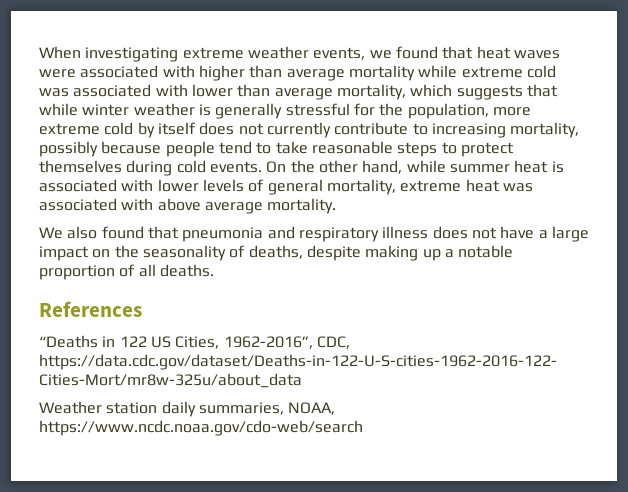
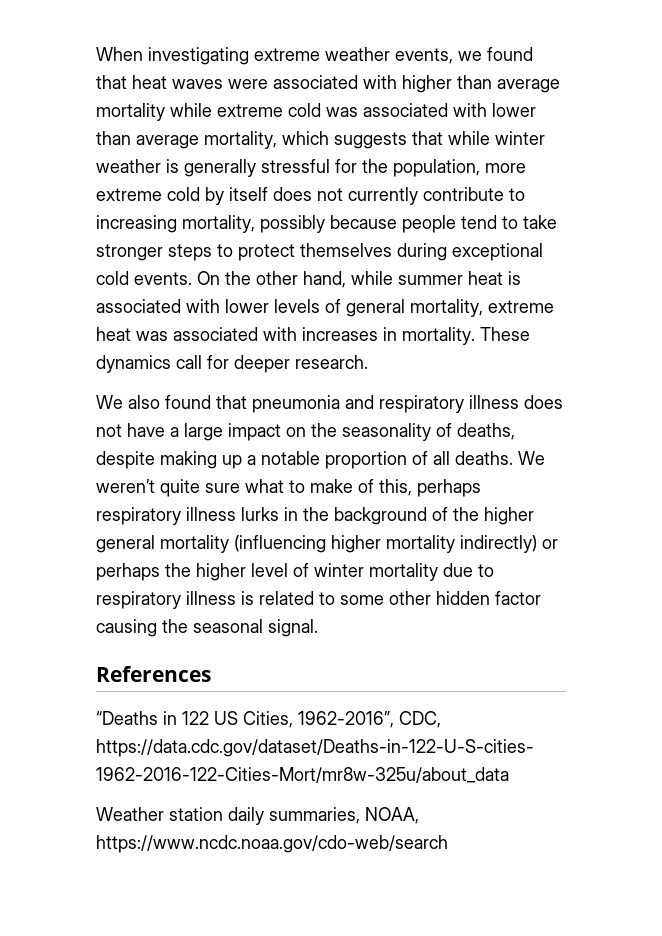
- When investigating extreme weather events, we found that heat waves were associated with higher than average mortality while extreme cold was associated with lower than average mortality, which suggests that while winter weather is generally stressful for the population, more extreme cold by itself does not currently contribute to increasing mortality, possibly because people tend to take reasonable steps to protect themselves during cold events.
+ When investigating extreme weather events, we found that heat waves were associated with higher than average mortality while extreme cold was associated with lower than average mortality, which suggests that while winter weather is generally stressful for the population, more extreme cold by itself does not currently contribute to increasing mortality, possibly because people tend to take stronger steps to protect themselves during exceptional cold events.
- On the other hand, while summer heat is associated with lower levels of general mortality, extreme heat was associated with above average mortality.
+ On the other hand, while summer heat is associated with lower levels of general mortality, extreme heat was associated with increases in mortality. These dynamics call for deeper research.
+ We weren’t quite sure what to make of this, perhaps respiratory illness lurks in the background of the higher general mortality (influencing higher mortality indirectly) or perhaps the higher level of winter mortality due to respiratory illness is related to some other hidden factor causing the seasonal signal.

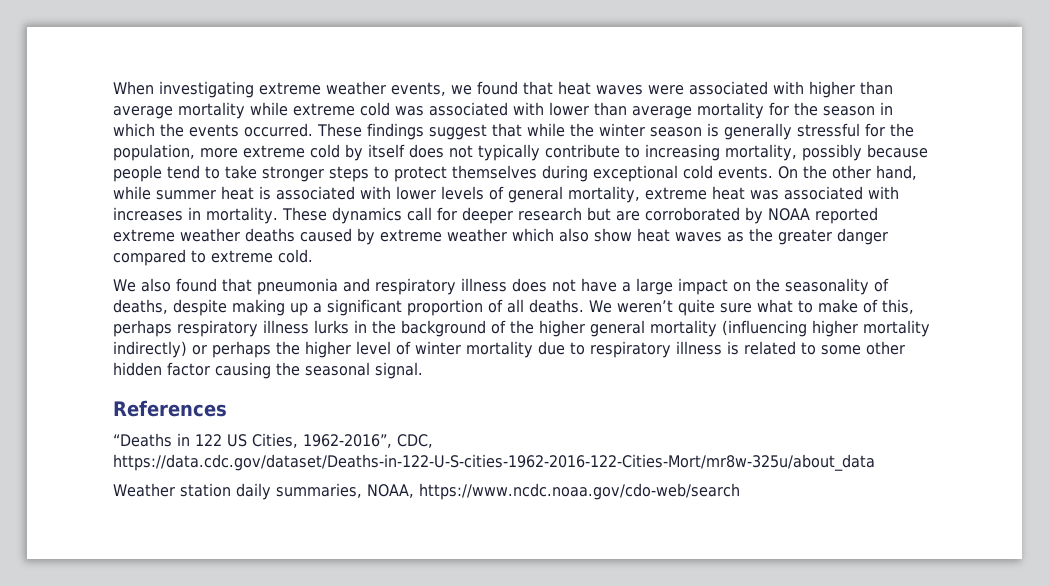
- When investigating extreme weather events, we found that heat waves were associated with higher than average mortality while extreme cold was associated with lower than average mortality, which suggests that while winter weather is generally stressful for the population, more extreme cold by itself does not currently contribute to increasing mortality, possibly because people tend to take stronger steps to protect themselves during exceptional cold events.
+ When investigating extreme weather events, we found that heat waves were associated with higher than average mortality while extreme cold was associated with lower than average mortality for the season in which the events occurred. These findings suggest that while the winter season is generally stressful for the population, more extreme cold by itself does not typically contribute to increasing mortality, possibly because people tend to take stronger steps to protect themselves during exceptional cold events.
- These dynamics call for deeper research.
+ These dynamics call for deeper research but are corroborated by NOAA reported extreme weather deaths caused by extreme weather which also show heat waves as the greater danger compared to extreme cold.
- We also found that pneumonia and respiratory illness does not have a large impact on the seasonality of deaths, despite making up a notable proportion of all deaths.
+ We also found that pneumonia and respiratory illness does not have a large impact on the seasonality of deaths, despite making up a significant proportion of all deaths.

